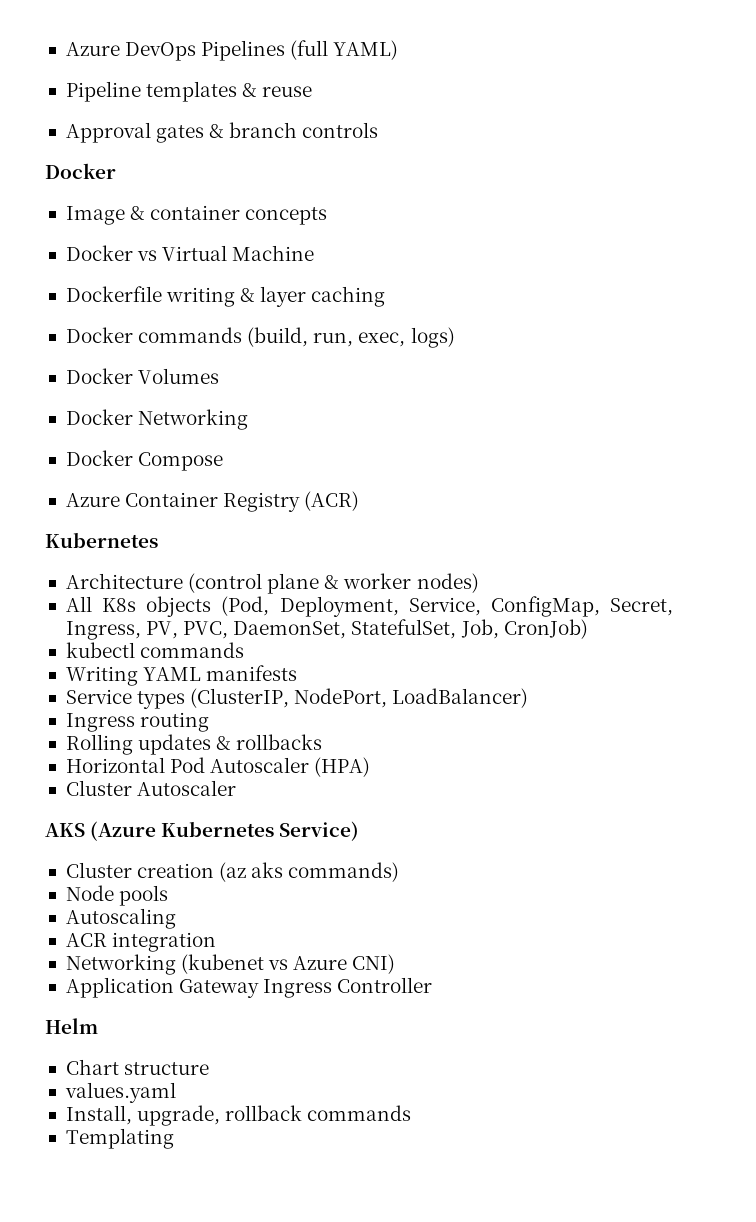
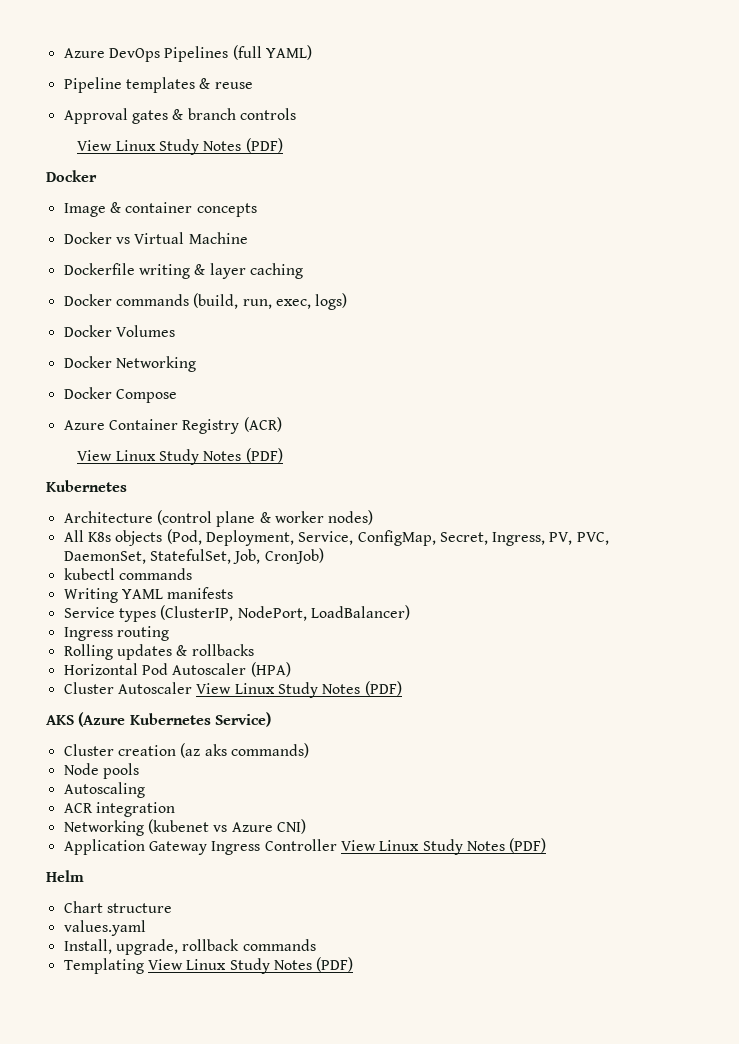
  Approval gates & branch controls
+ View Linux Study Notes (PDF)
  Azure Container Registry (ACR)
+ View Linux Study Notes (PDF)
- Cluster Autoscaler
+ Cluster Autoscaler View Linux Study Notes (PDF)
- Application Gateway Ingress Controller
+ Application Gateway Ingress Controller View Linux Study Notes (PDF)
- Templating
+ Templating View Linux Study Notes (PDF)

